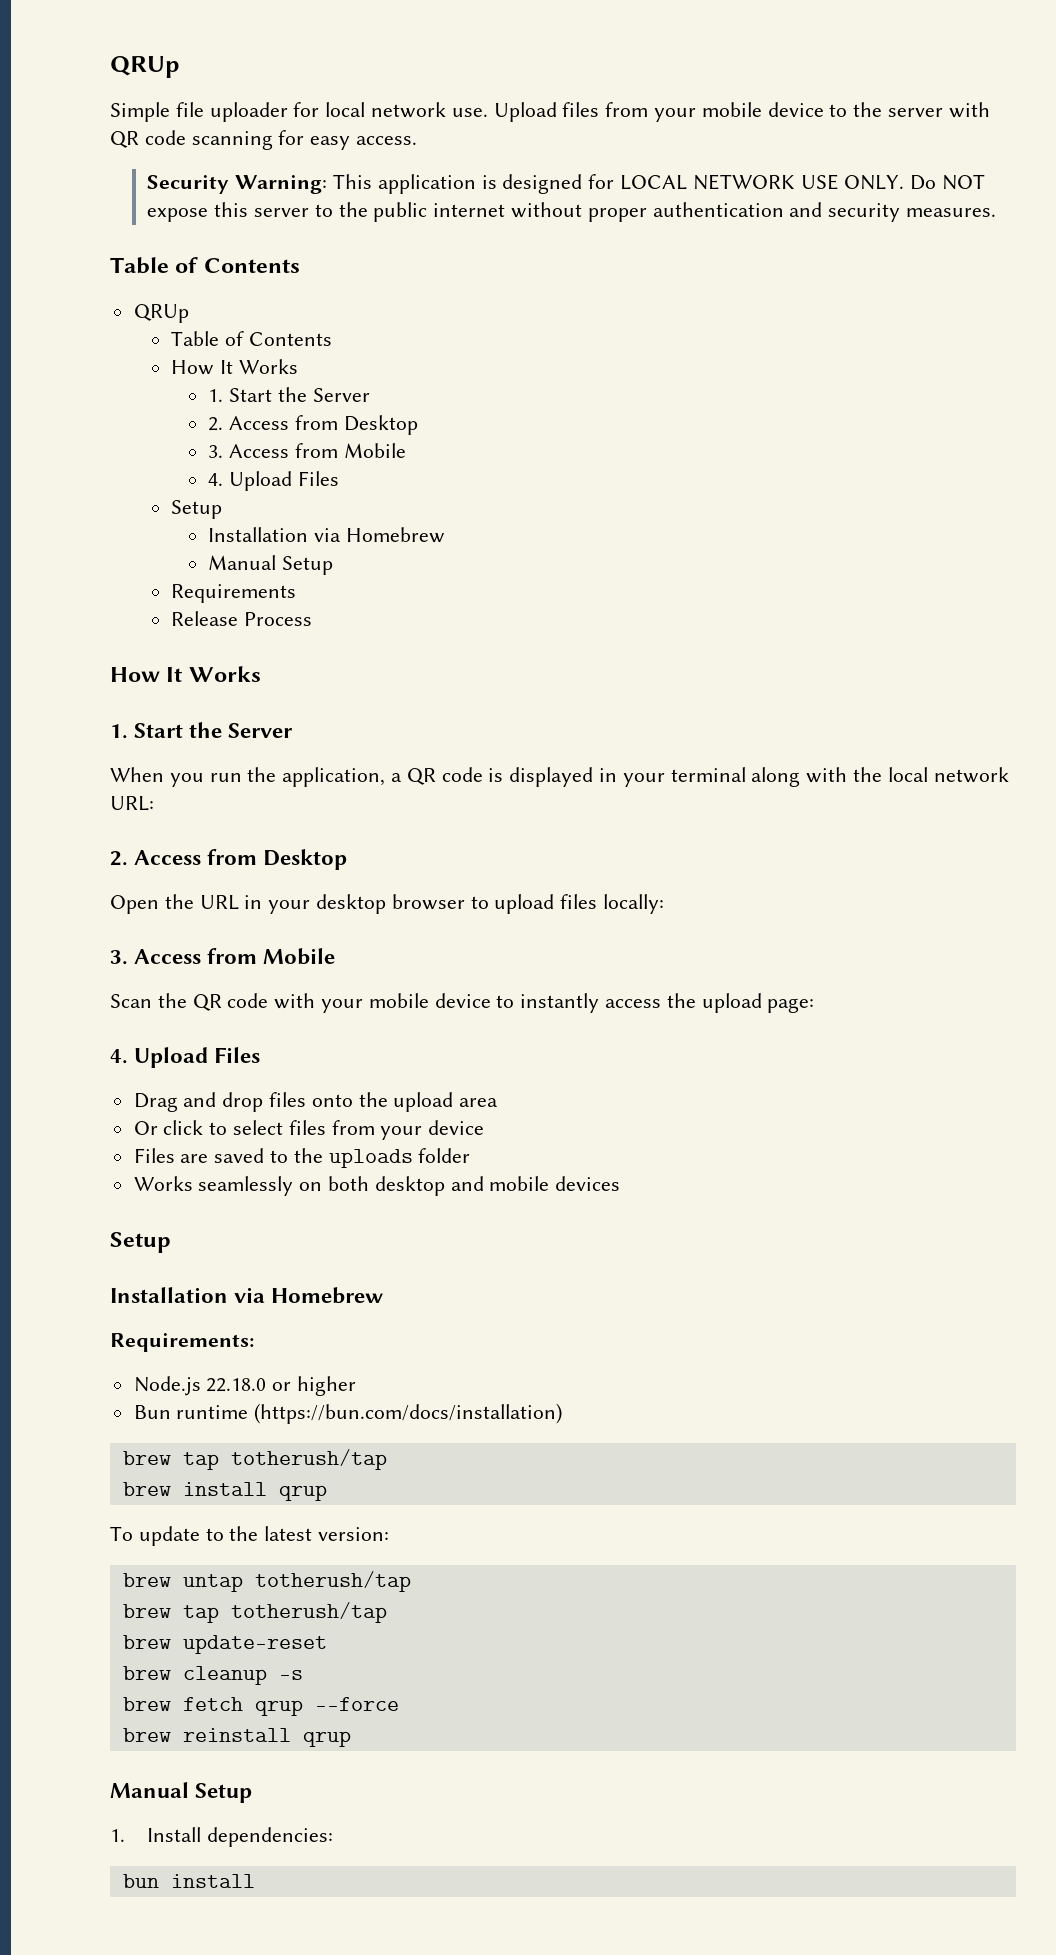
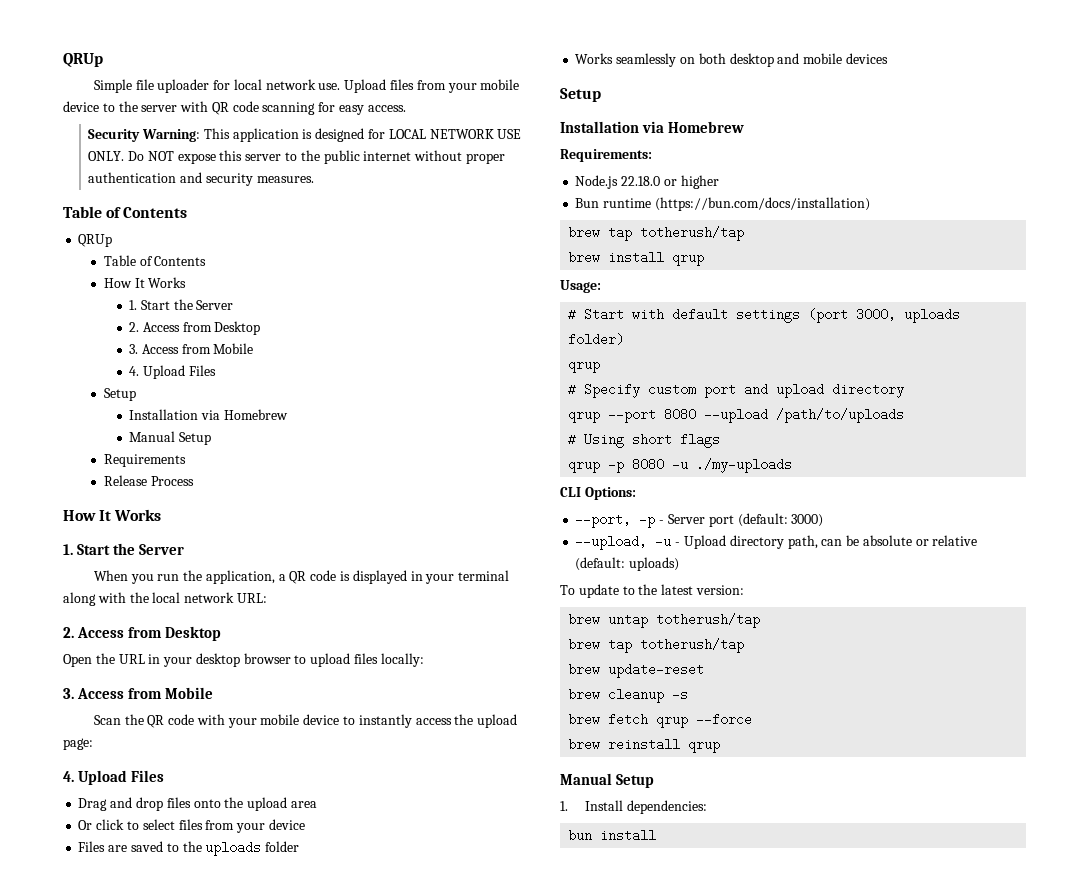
+ Usage:
+ # Start with default settings (port 3000, uploads folder)
+ qrup
+ # Specify custom port and upload directory
+ qrup --port 8080 --upload /path/to/uploads
+ # Using short flags
+ qrup -p 8080 -u ./my-uploads
+ CLI Options:
+ --port, -p - Server port (default: 3000)
+ --upload, -u - Upload directory path, can be absolute or relative (default: uploads)

